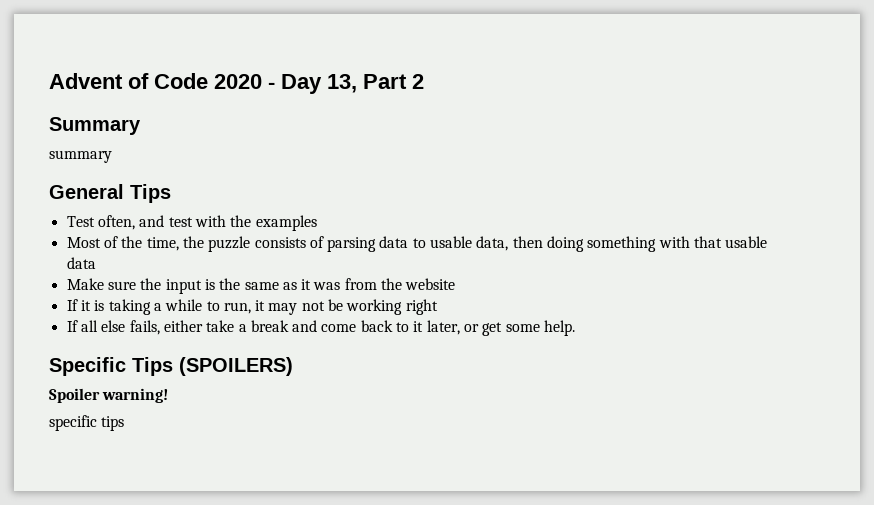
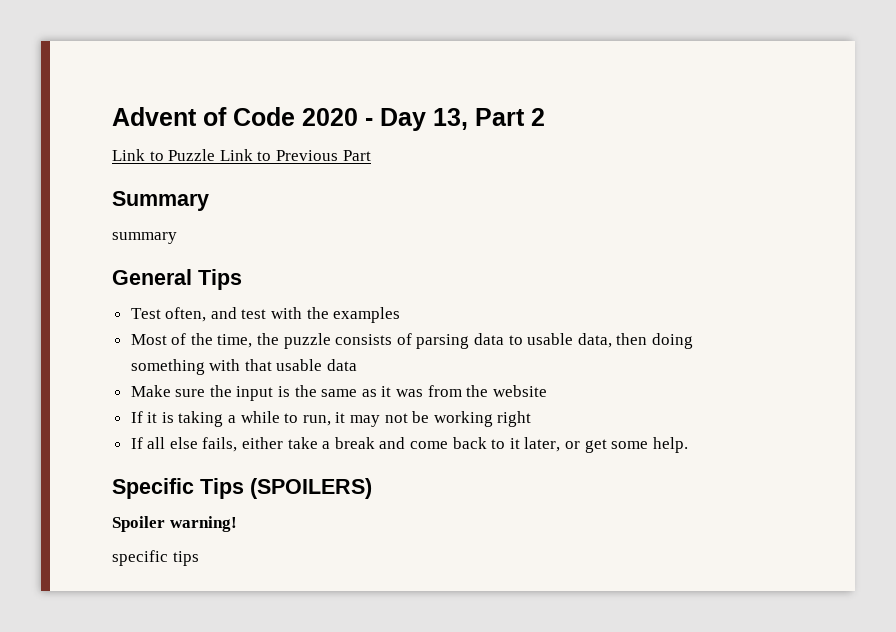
+ Link to Puzzle Link to Previous Part

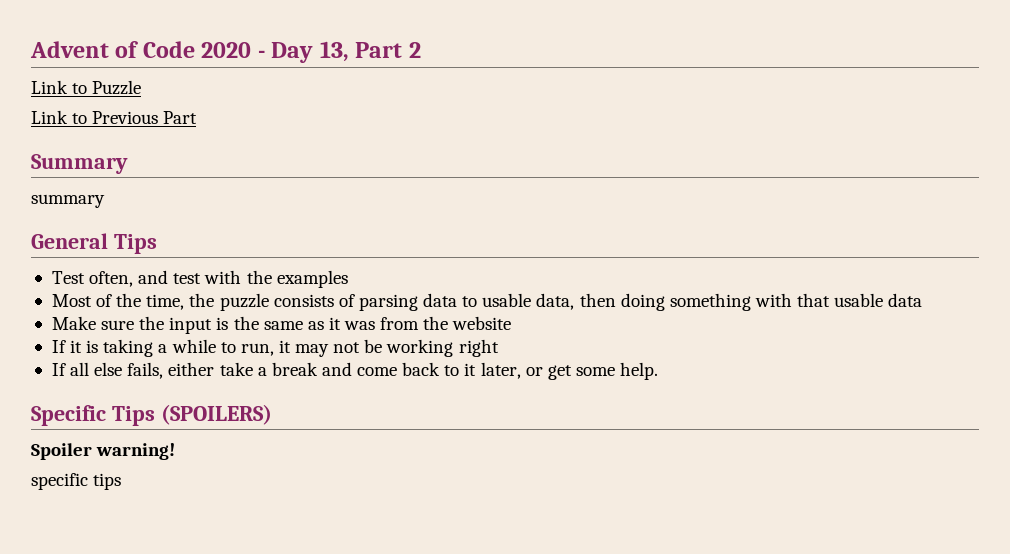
- Link to Puzzle Link to Previous Part
+ Link to Puzzle
+ Link to Previous Part

